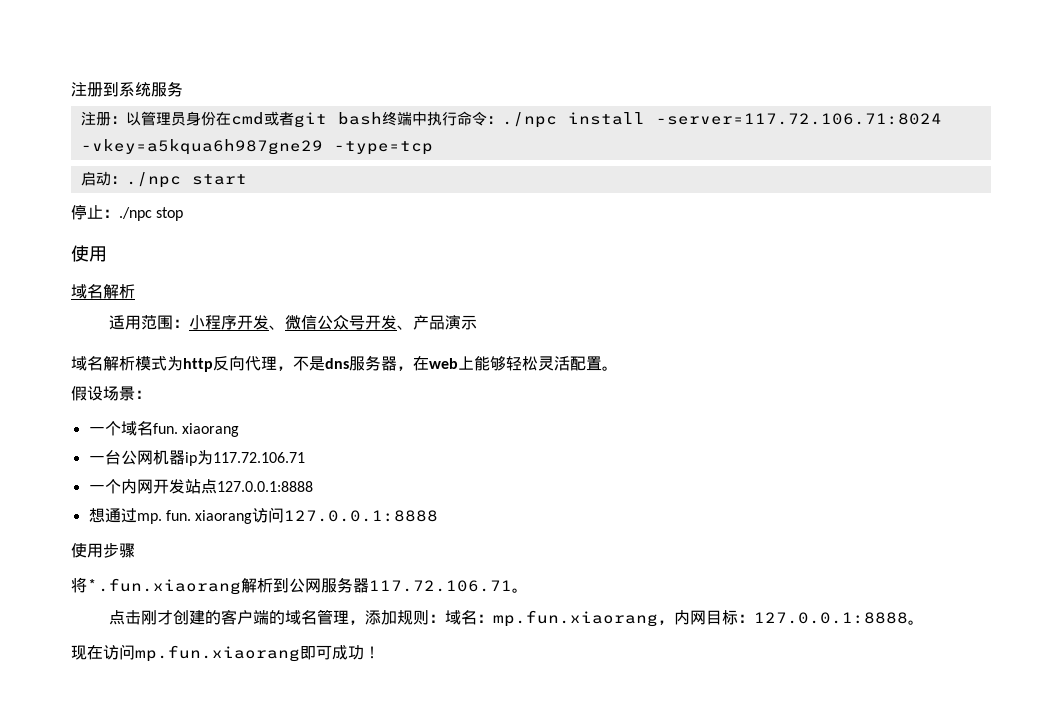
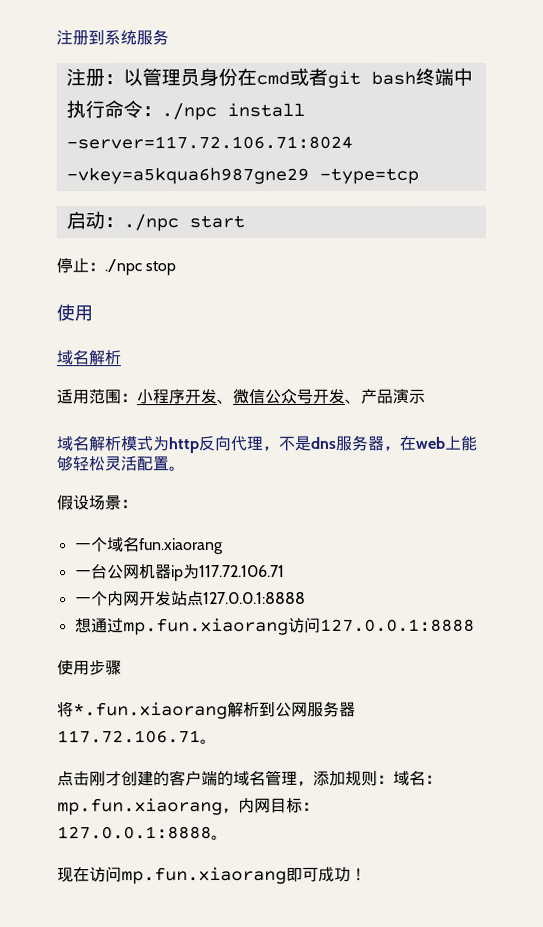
- 一个域名fun. xiaorang
+ 一个域名fun.xiaorang
- 想通过mp. fun. xiaorang访问127.0.0.1:8888
+ 想通过mp.fun.xiaorang访问127.0.0.1:8888

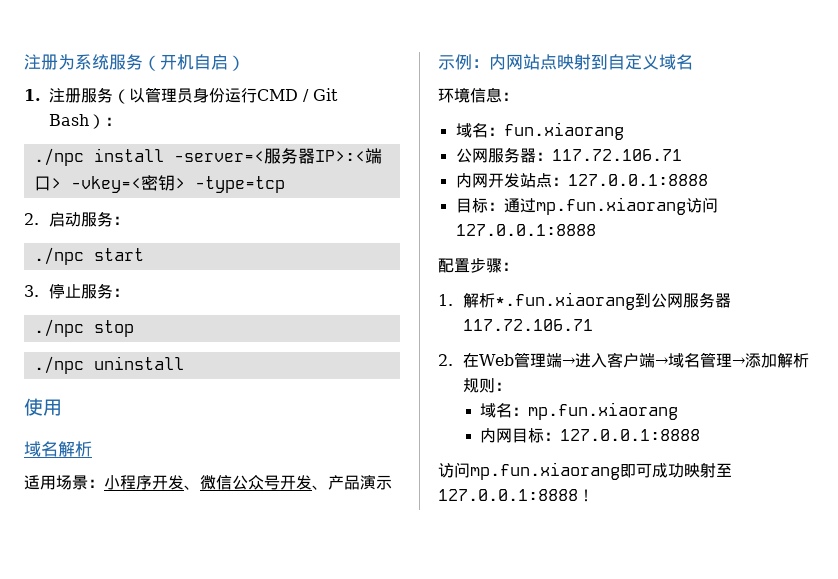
- 注册到系统服务
- 注册：以管理员身份在cmd或者git bash终端中执行命令：./npc install -server=117.72.106.71:8024 -vkey=a5kqua6h987gne29 -type=tcp
- 启动：./npc start
+ 注册为系统服务（开机自启）
+ 1.注册服务（以管理员身份运行CMD / Git Bash）：
+ ./npc install -server=<服务器IP>:<端口> -vkey=<密钥> -type=tcp
+ 2.启动服务：
+ ./npc start
- 停止：./npc stop
+ 3.停止服务：
+ ./npc stop
+ ./npc uninstall
- 适用范围：小程序开发、微信公众号开发、产品演示
+ 适用场景：小程序开发、微信公众号开发、产品演示
- 域名解析模式为http反向代理，不是dns服务器，在web上能够轻松灵活配置。
- 假设场景：
- 一个域名fun.xiaorang
- 一台公网机器ip为117.72.106.71
- 一个内网开发站点127.0.0.1:8888
- 想通过mp.fun.xiaorang访问127.0.0.1:8888
+ 示例：内网站点映射到自定义域名
+ 环境信息：
+ 域名：fun.xiaorang
+ 公网服务器：117.72.106.71
+ 内网开发站点：127.0.0.1:8888
+ 目标：通过mp.fun.xiaorang访问127.0.0.1:8888
- 使用步骤
- 将*.fun.xiaorang解析到公网服务器117.72.106.71。
- 点击刚才创建的客户端的域名管理，添加规则：域名：mp.fun.xiaorang，内网目标：127.0.0.1:8888。
- 现在访问mp.fun.xiaorang即可成功！
+ 配置步骤：
+ 1.解析*.fun.xiaorang到公网服务器117.72.106.71
+ 2.在Web管理端→进入客户端→域名管理→添加解析规则：
+ 域名：mp.fun.xiaorang
+ 内网目标：127.0.0.1:8888
+ 访问mp.fun.xiaorang即可成功映射至127.0.0.1:8888！

